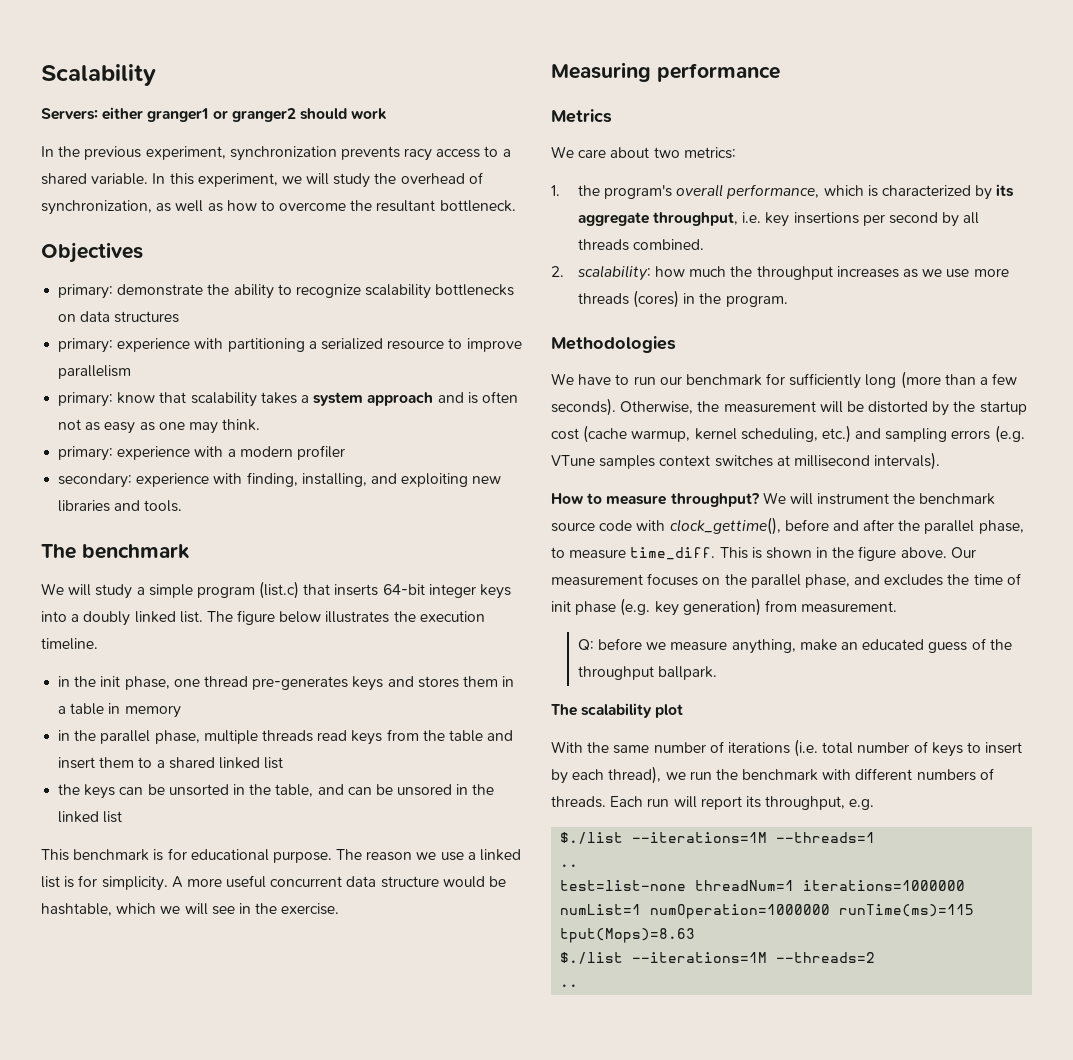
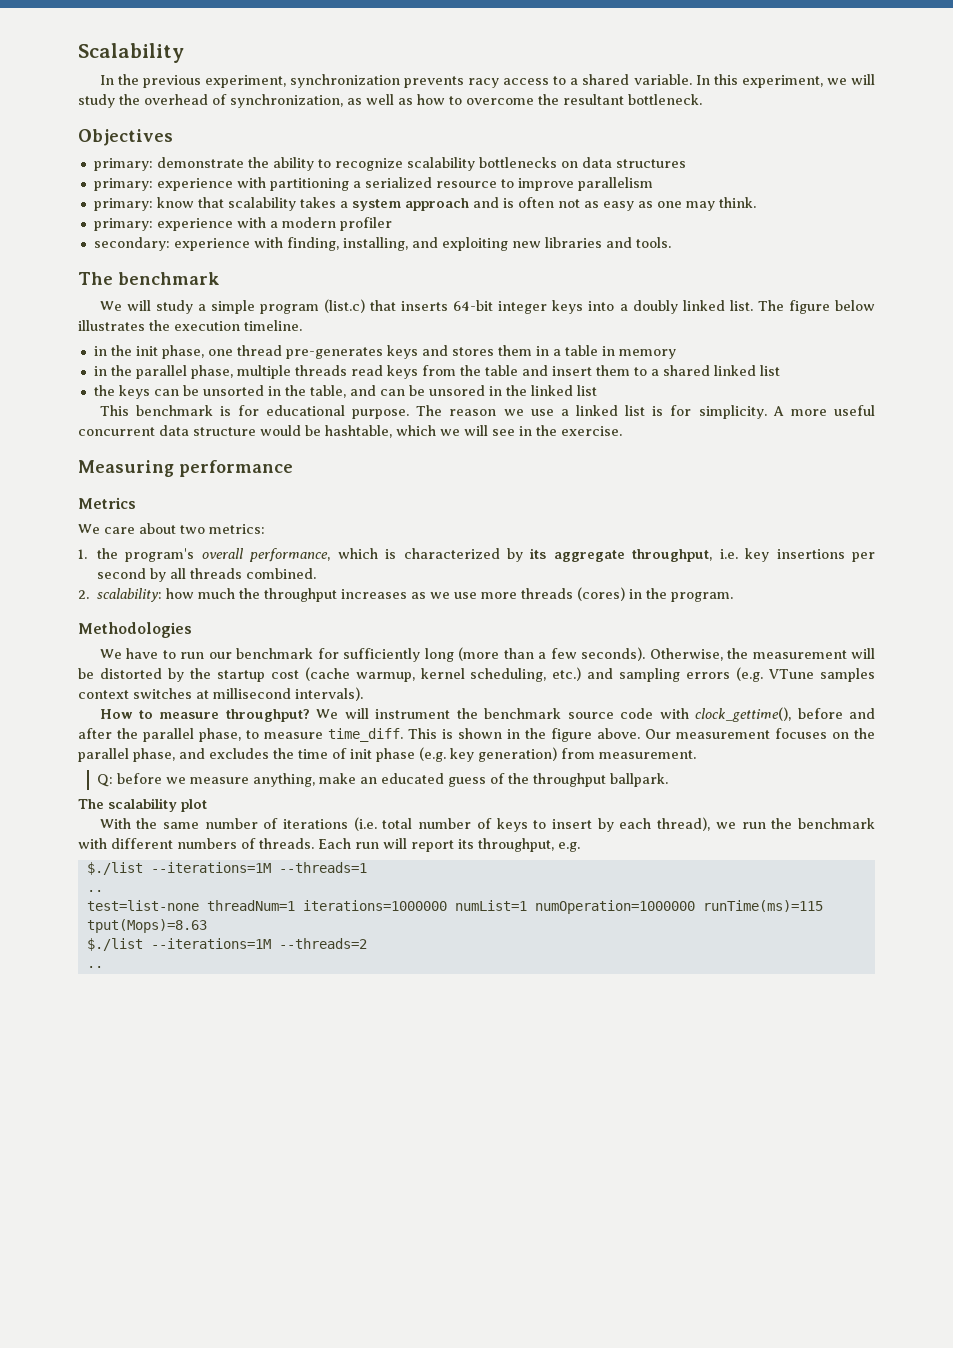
- Servers: either granger1 or granger2 should work

